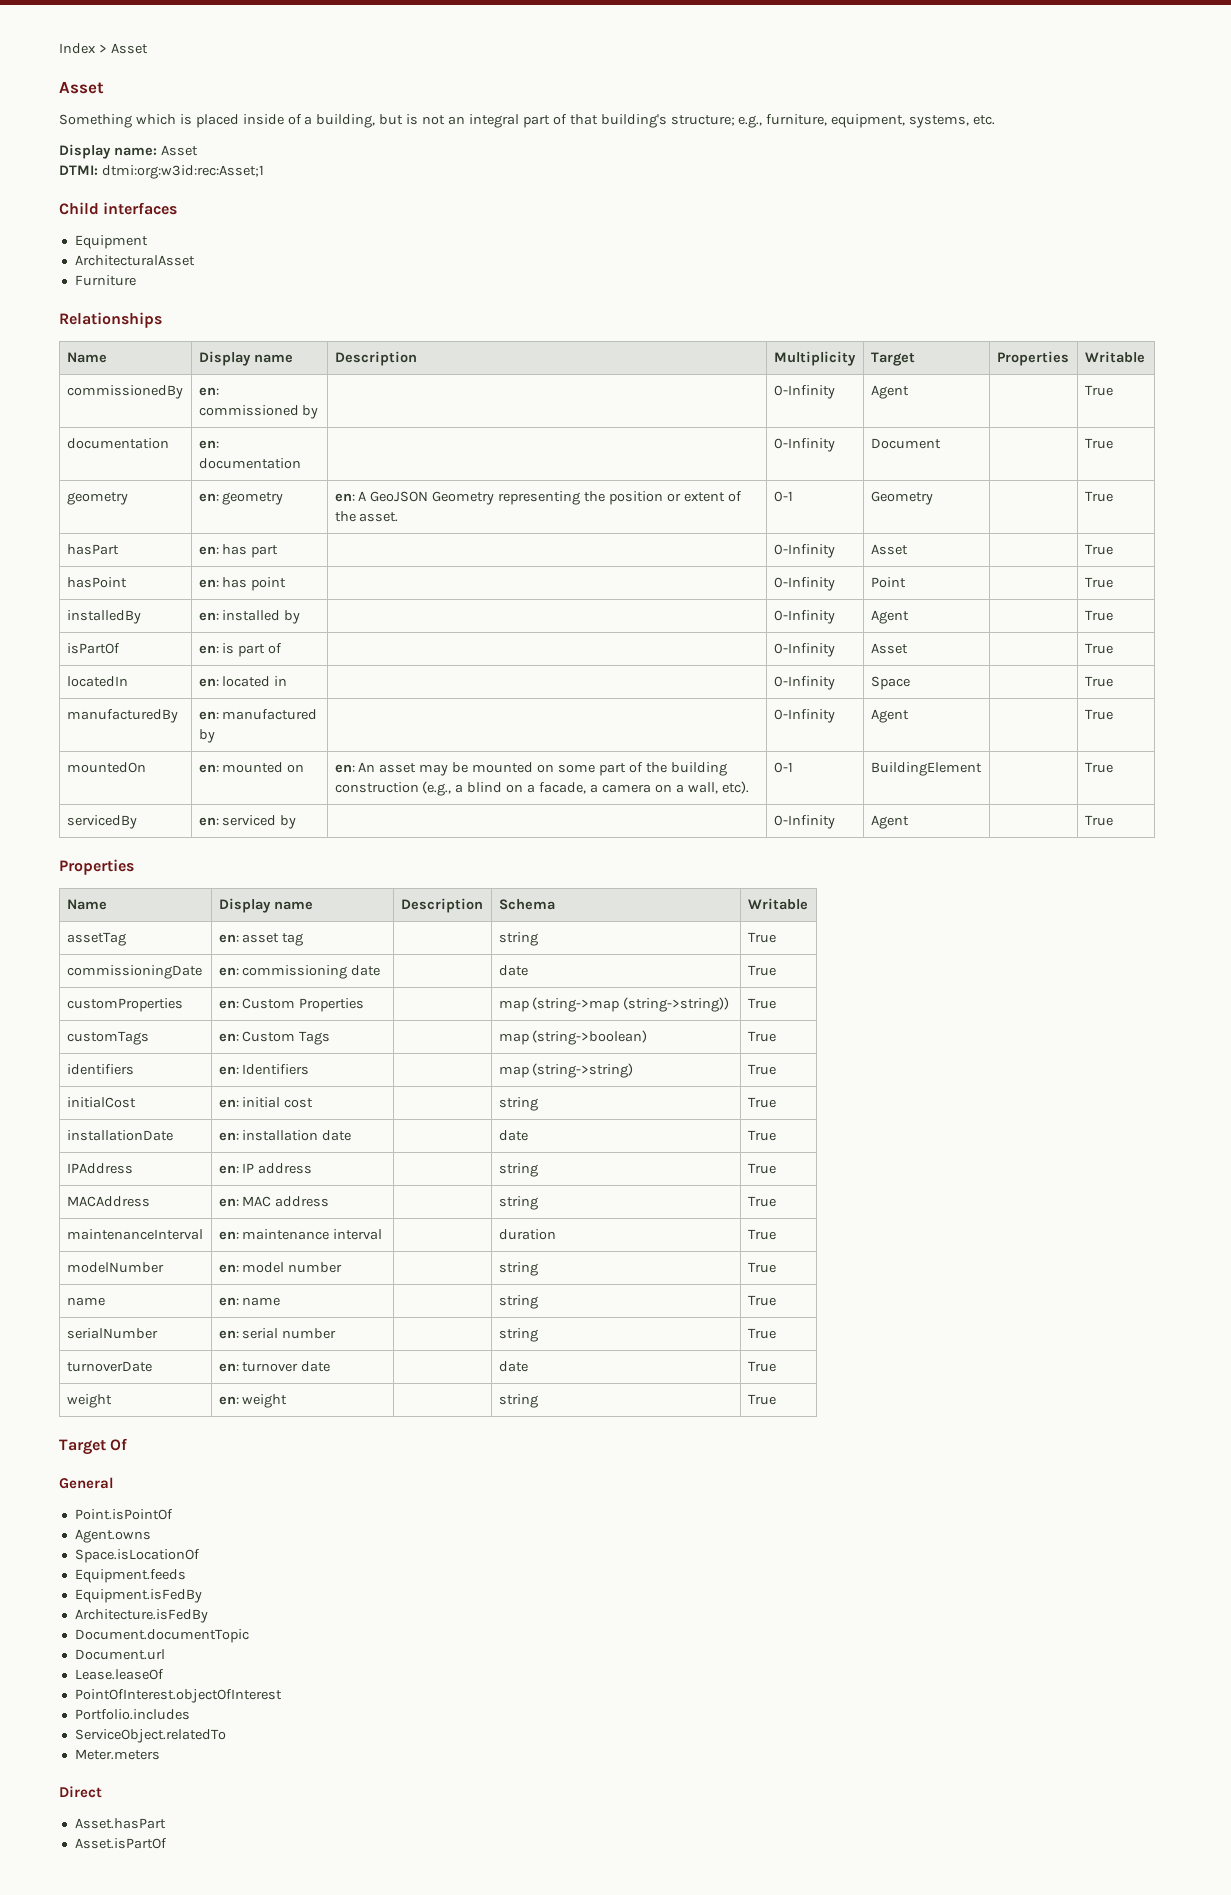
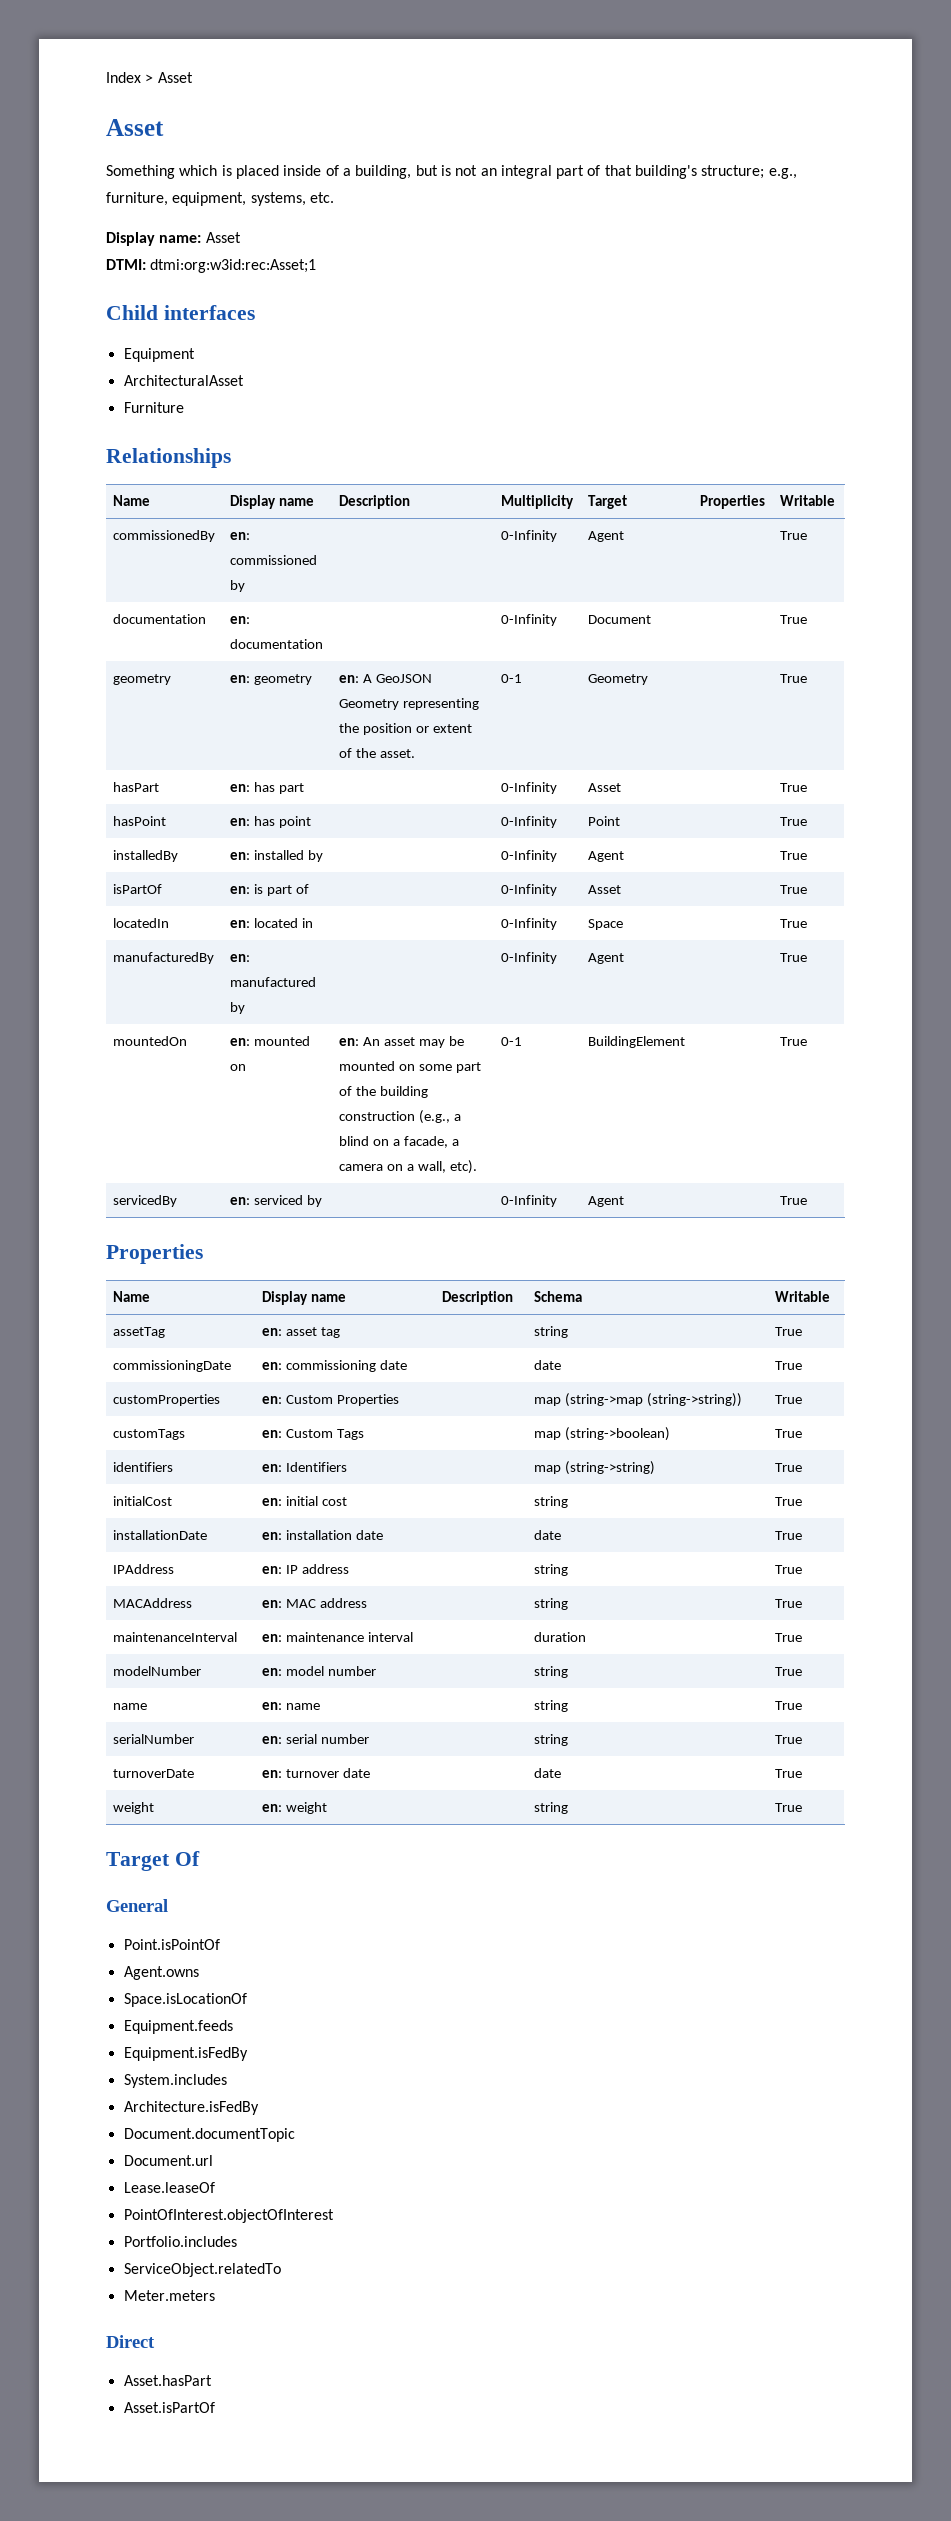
+ System.includes

